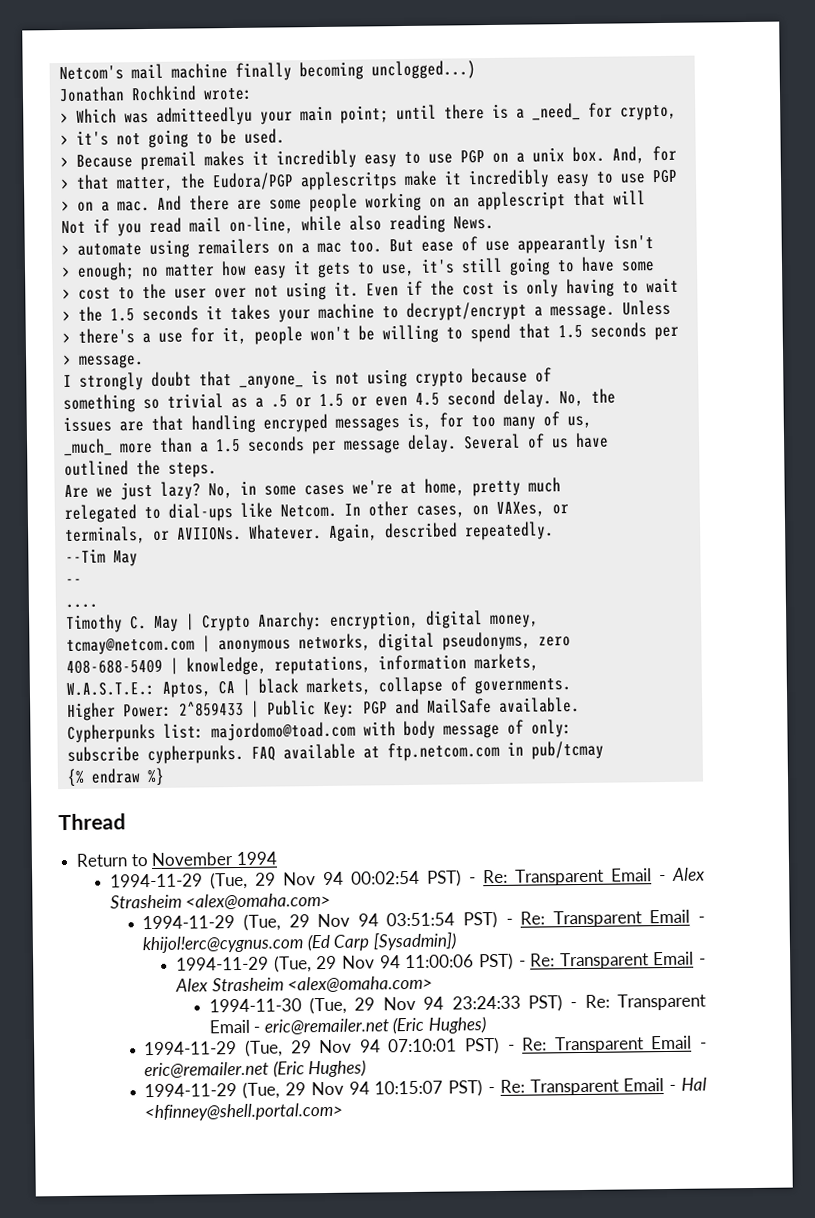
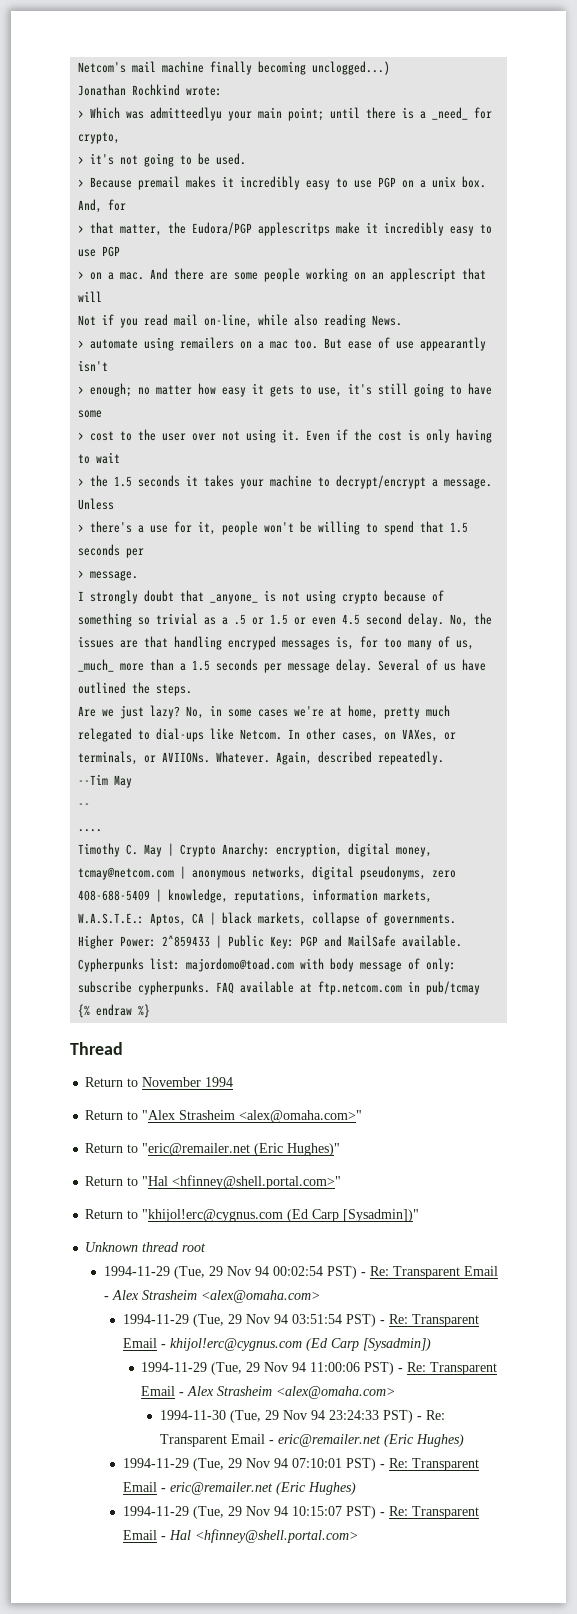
+ Return to "Alex Strasheim <alex@omaha.com>"
+ Return to "eric@remailer.net (Eric Hughes)"
+ Return to "Hal <hfinney@shell.portal.com>"
+ Return to "khijol!erc@cygnus.com (Ed Carp [Sysadmin])"
+ Unknown thread root

